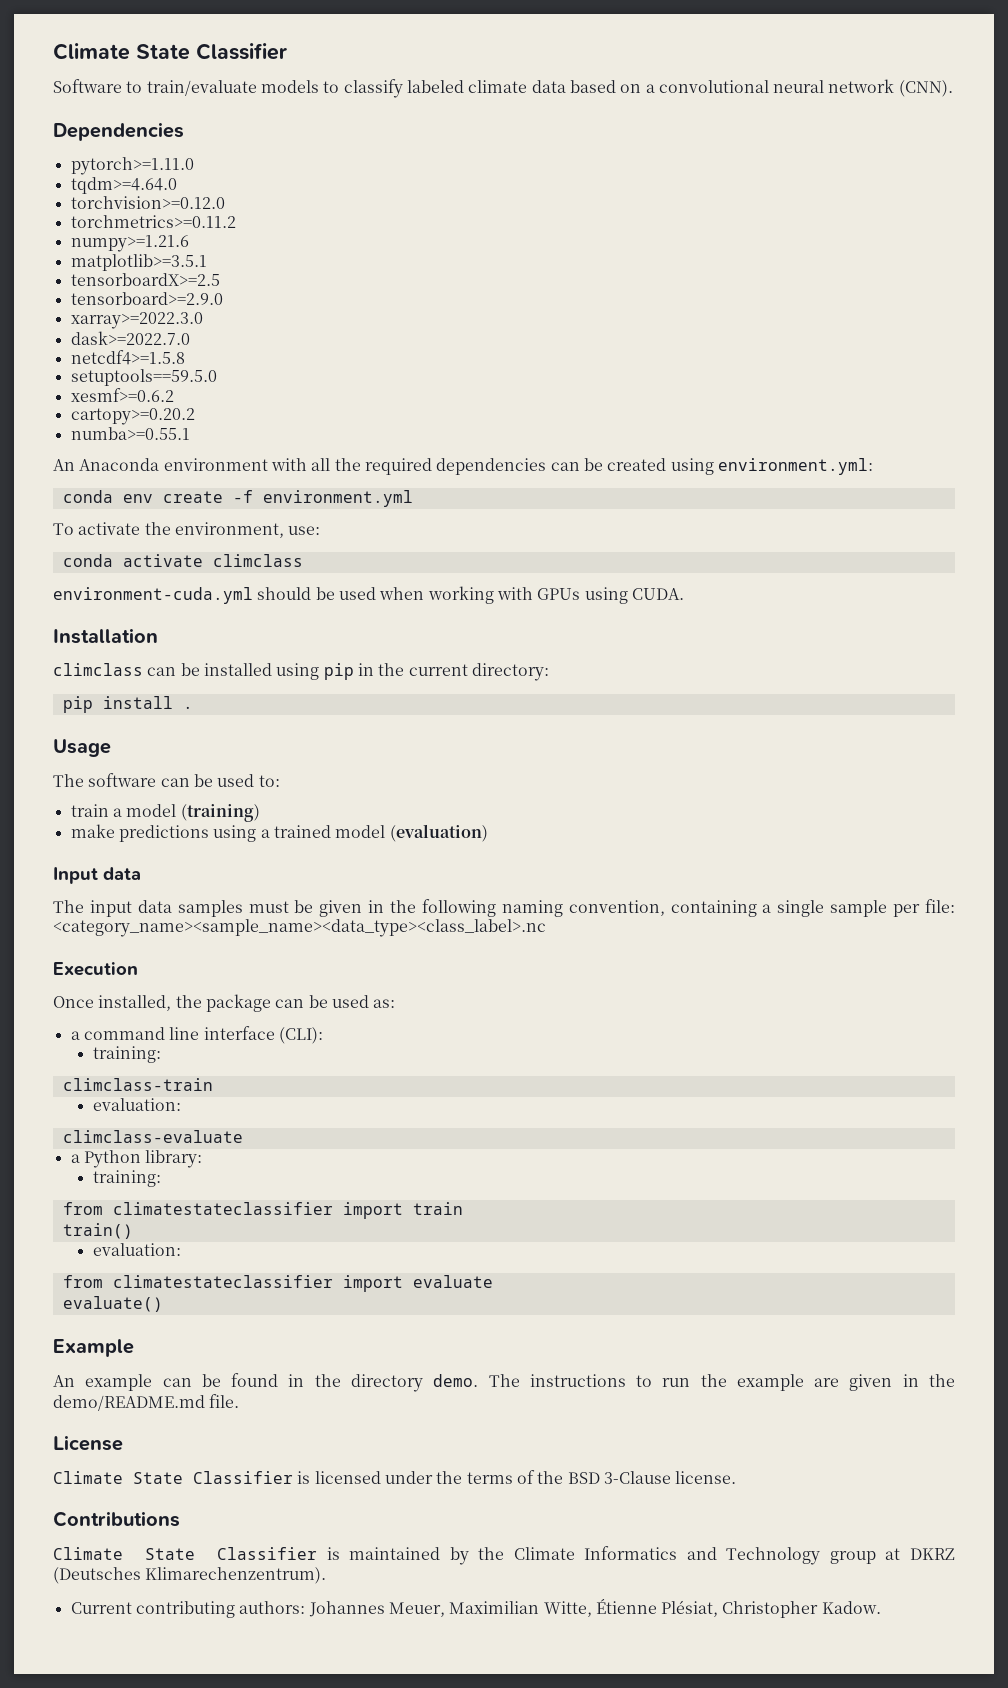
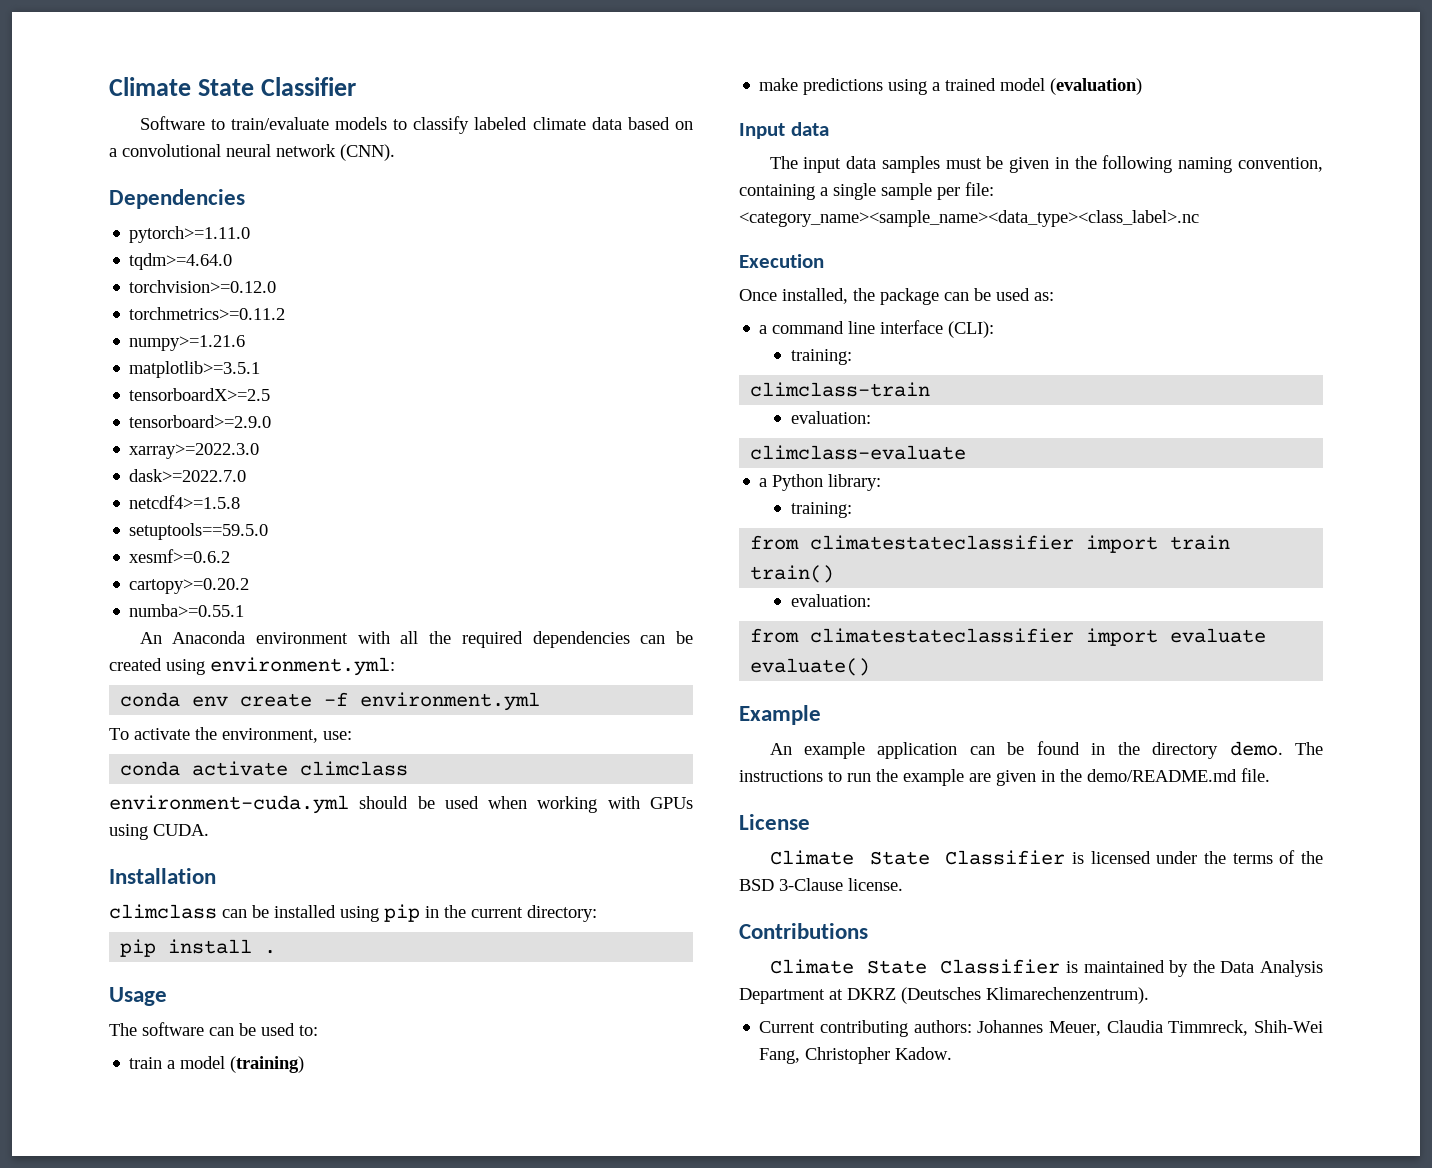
- An example can be found in the directory demo.
+ An example application can be found in the directory demo.
- Climate State Classifier is maintained by the Climate Informatics and Technology group at DKRZ (Deutsches Klimarechenzentrum).
+ Climate State Classifier is maintained by the Data Analysis Department at DKRZ (Deutsches Klimarechenzentrum).
- Current contributing authors: Johannes Meuer, Maximilian Witte, Étienne Plésiat, Christopher Kadow.
+ Current contributing authors: Johannes Meuer, Claudia Timmreck, Shih-Wei Fang, Christopher Kadow.

